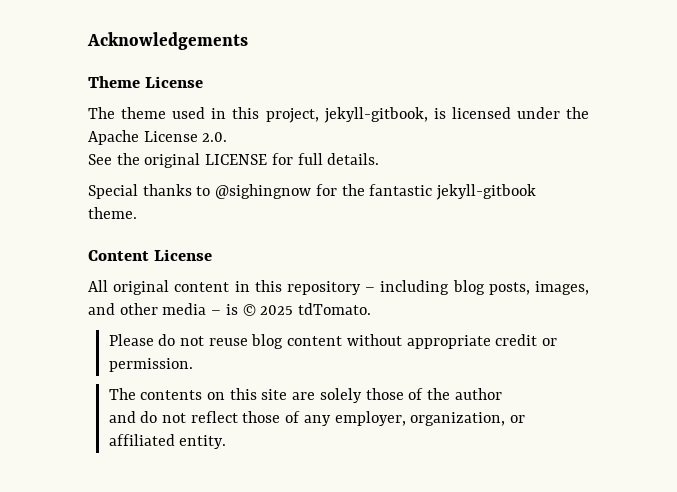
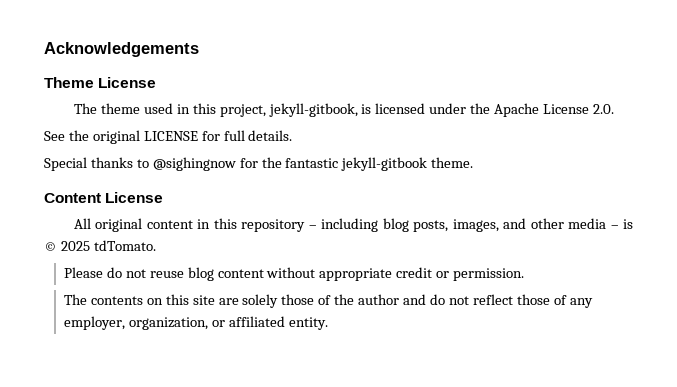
- The contents on this site are solely those of the author
- and do not reflect those of any employer, organization, or affiliated entity.
+ The contents on this site are solely those of the author and do not reflect those of any employer, organization, or affiliated entity.

